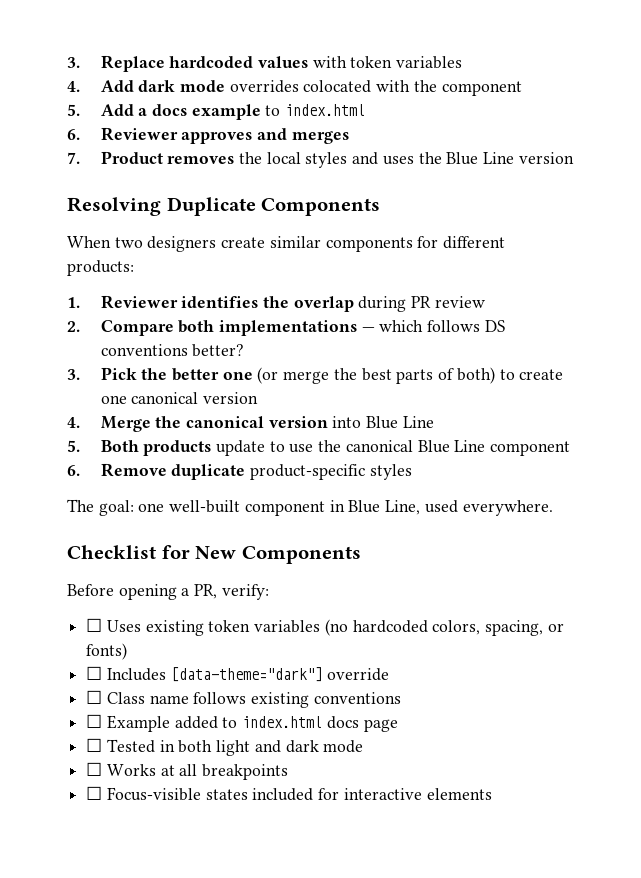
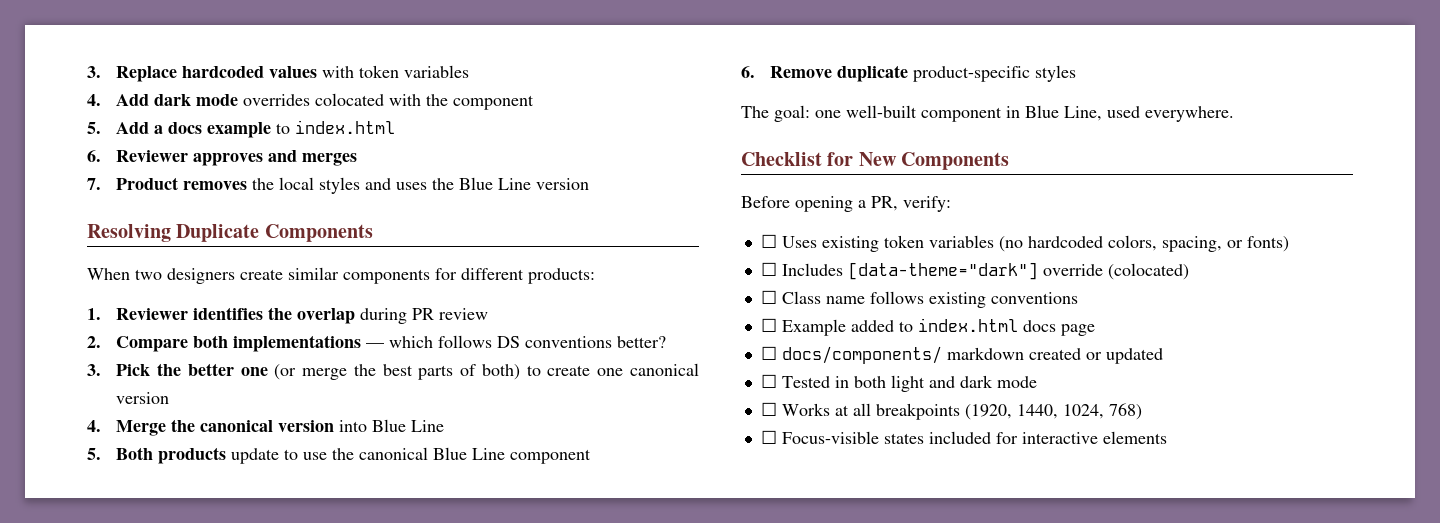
- ☐ Includes [data-theme="dark"] override
+ ☐ Includes [data-theme="dark"] override (colocated)
+ ☐ docs/components/ markdown created or updated
- ☐ Works at all breakpoints
+ ☐ Works at all breakpoints (1920, 1440, 1024, 768)

